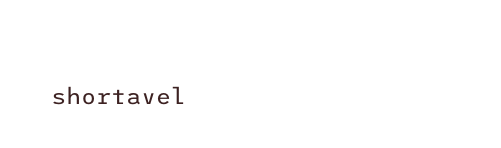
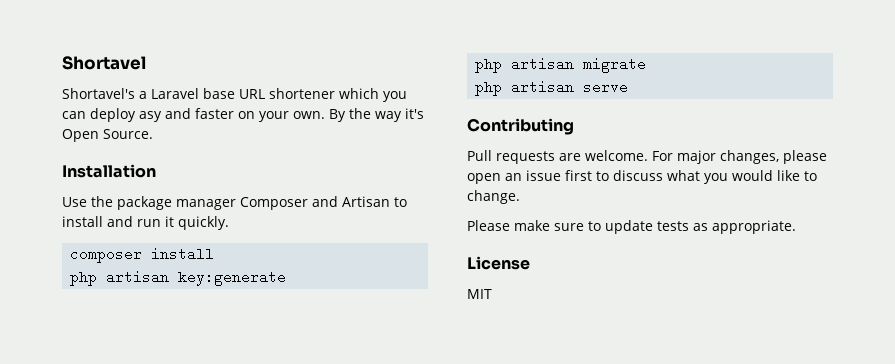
- shortavel
+ Shortavel
+ Shortavel's a Laravel base URL shortener which you can deploy asy and faster on your own. By the way it's Open Source.
+ Installation
+ Use the package manager Composer and Artisan to install and run it quickly.
+ composer install
+ php artisan key:generate
+ php artisan migrate
+ php artisan serve
+ Contributing
+ Pull requests are welcome. For major changes, please open an issue first to discuss what you would like to change.
+ Please make sure to update tests as appropriate.
+ License
+ MIT

